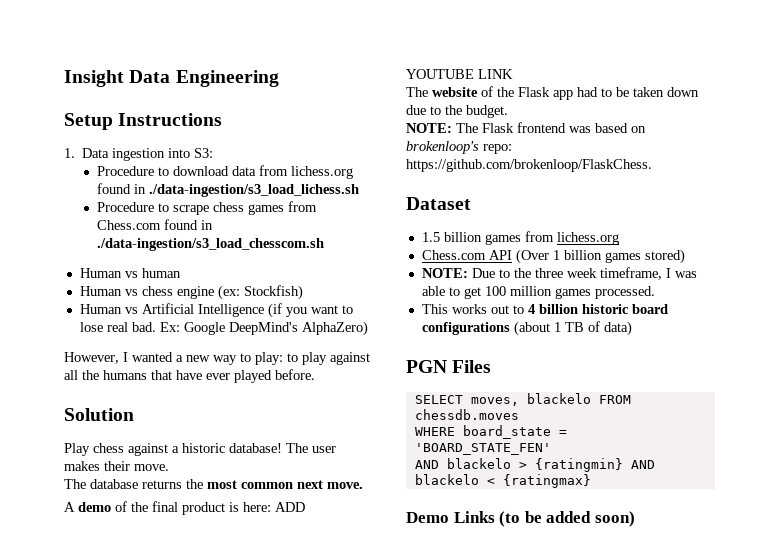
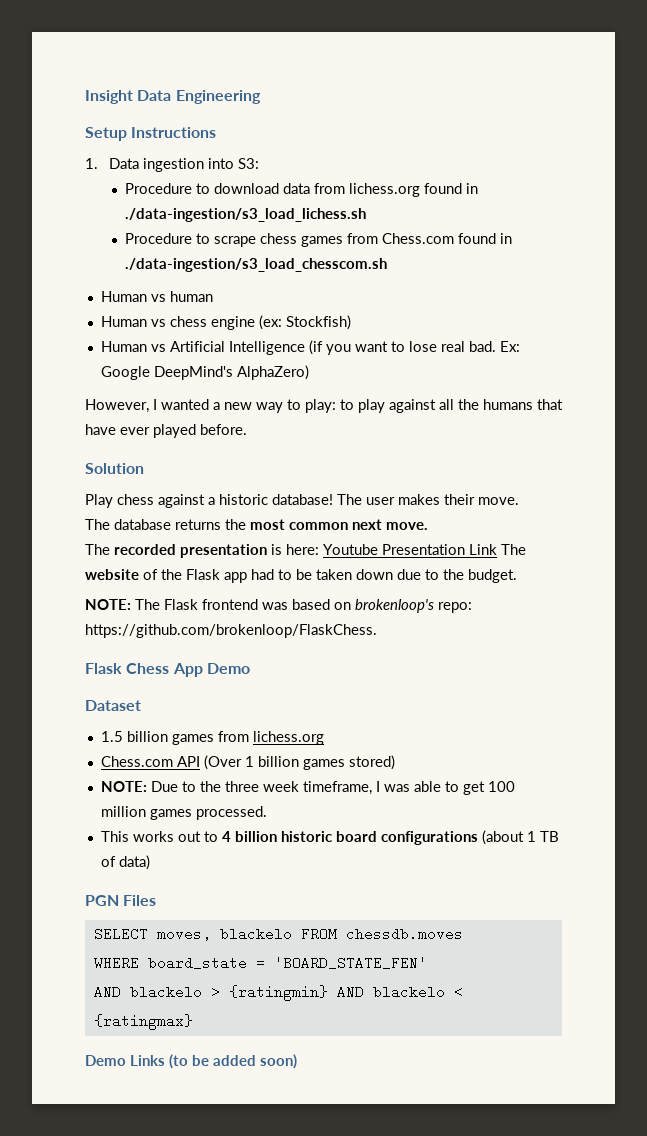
- A demo of the final product is here: ADD YOUTUBE LINK
- The website of the Flask app had to be taken down due to the budget.
+ The recorded presentation is here: Youtube Presentation Link The website of the Flask app had to be taken down due to the budget.
+ Flask Chess App Demo

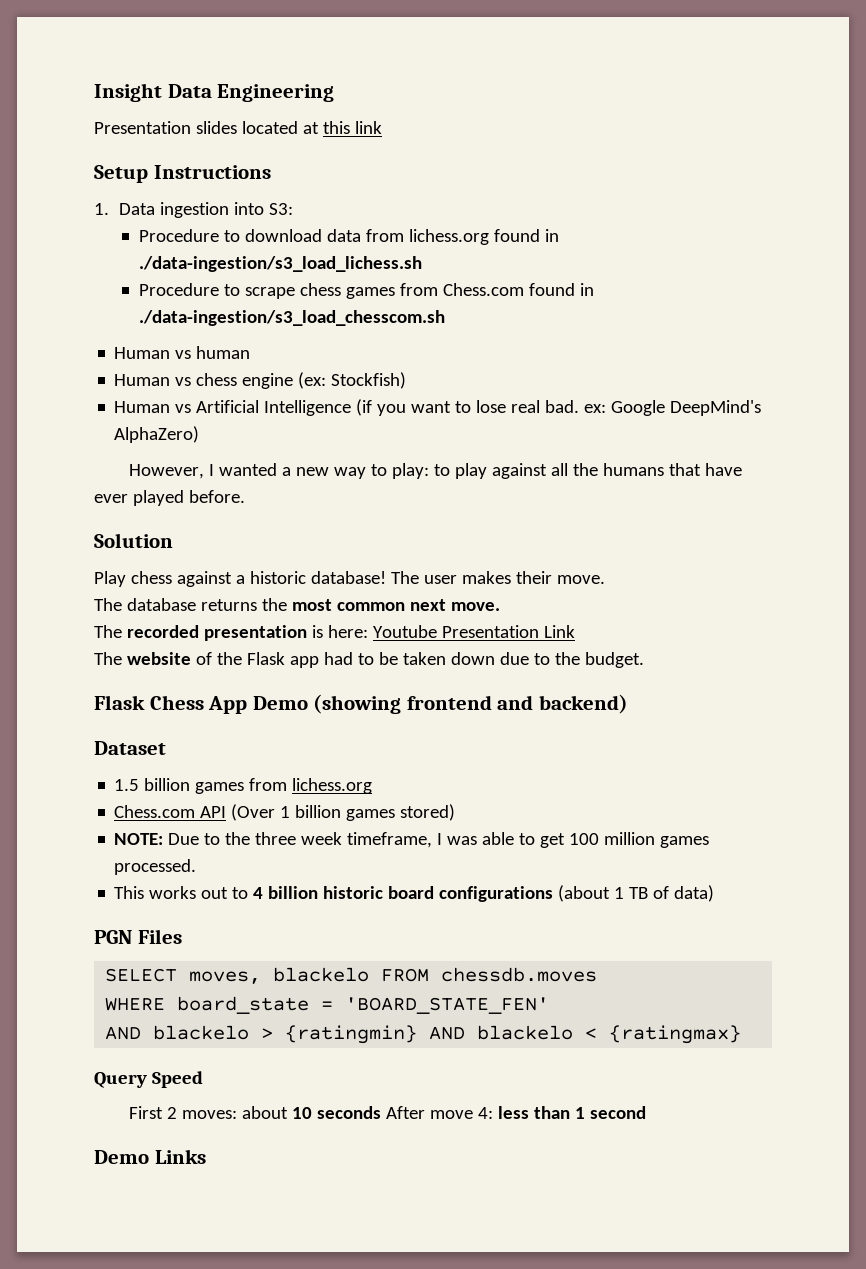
+ Presentation slides located at this link
- Human vs Artificial Intelligence (if you want to lose real bad. Ex: Google DeepMind's AlphaZero)
+ Human vs Artificial Intelligence (if you want to lose real bad. ex: Google DeepMind's AlphaZero)
- The recorded presentation is here: Youtube Presentation Link The website of the Flask app had to be taken down due to the budget.
+ The recorded presentation is here: Youtube Presentation Link
+ The website of the Flask app had to be taken down due to the budget.
- NOTE: The Flask frontend was based on brokenloop's repo: https://github.com/brokenloop/FlaskChess.
- Flask Chess App Demo
+ Flask Chess App Demo (showing frontend and backend)
- Demo Links (to be added soon)
+ Query Speed
+ First 2 moves: about 10 seconds After move 4: less than 1 second
+ Demo Links

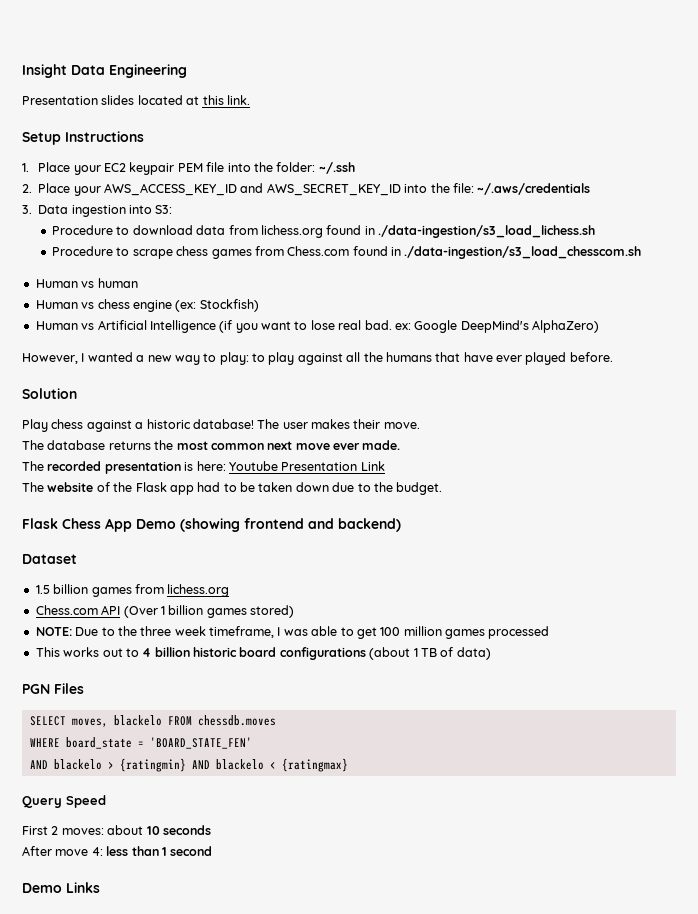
- Presentation slides located at this link
+ Presentation slides located at this link.
- 1. Data ingestion into S3:
+ 1. Place your EC2 keypair PEM file into the folder: ~/.ssh
+ 2. Place your AWS_ACCESS_KEY_ID and AWS_SECRET_KEY_ID into the file: ~/.aws/credentials
+ 3. Data ingestion into S3:
- The database returns the most common next move.
+ The database returns the most common next move ever made.
- NOTE: Due to the three week timeframe, I was able to get 100 million games processed.
+ NOTE: Due to the three week timeframe, I was able to get 100 million games processed
- First 2 moves: about 10 seconds After move 4: less than 1 second
+ First 2 moves: about 10 seconds
+ After move 4: less than 1 second

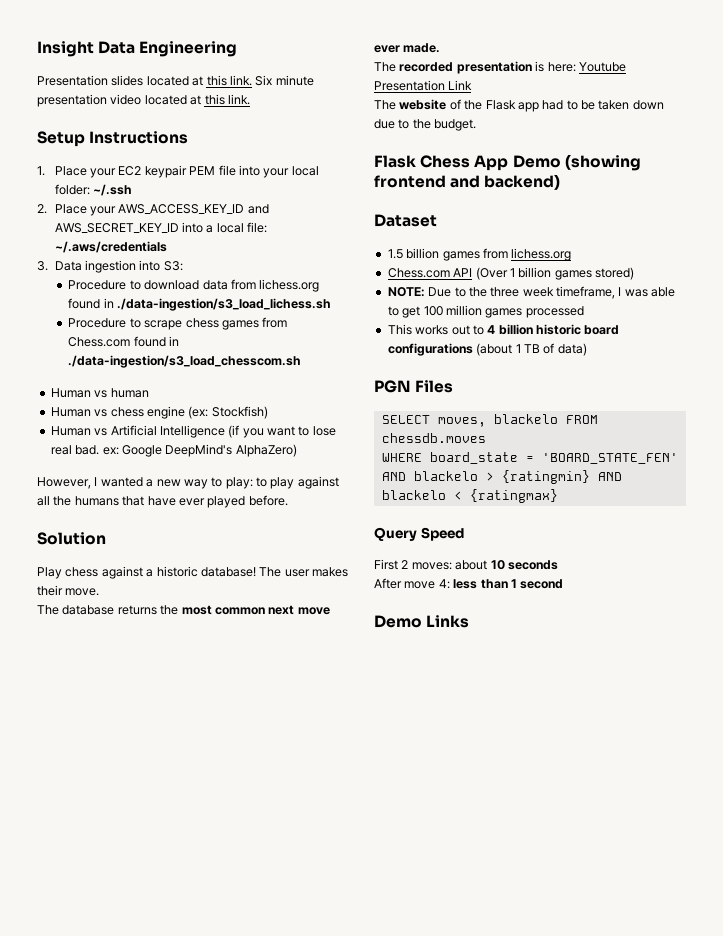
+ Six minute presentation video located at this link.
- 1. Place your EC2 keypair PEM file into the folder: ~/.ssh
+ 1. Place your EC2 keypair PEM file into your local folder: ~/.ssh
- 2. Place your AWS_ACCESS_KEY_ID and AWS_SECRET_KEY_ID into the file: ~/.aws/credentials
+ 2. Place your AWS_ACCESS_KEY_ID and AWS_SECRET_KEY_ID into a local file: ~/.aws/credentials

